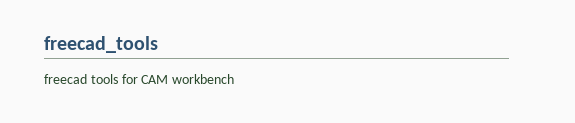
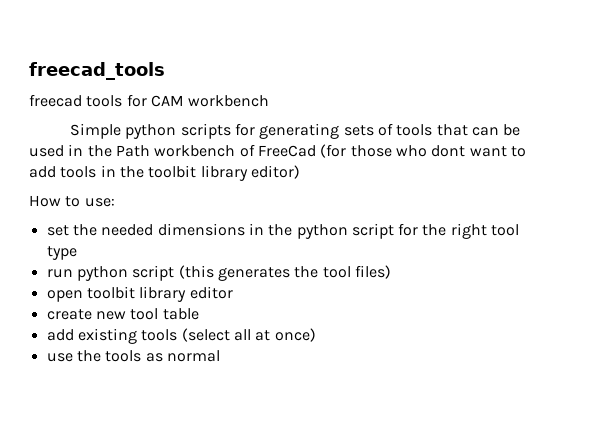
+ Simple python scripts for generating sets of tools that can be used in the Path workbench of FreeCad (for those who dont want to add tools in the toolbit library editor)
+ How to use:
+ set the needed dimensions in the python script for the right tool type
+ run python script (this generates the tool files)
+ open toolbit library editor
+ create new tool table
+ add existing tools (select all at once)
+ use the tools as normal

